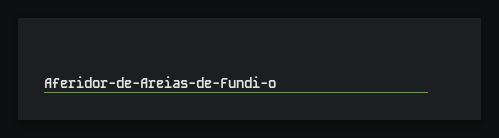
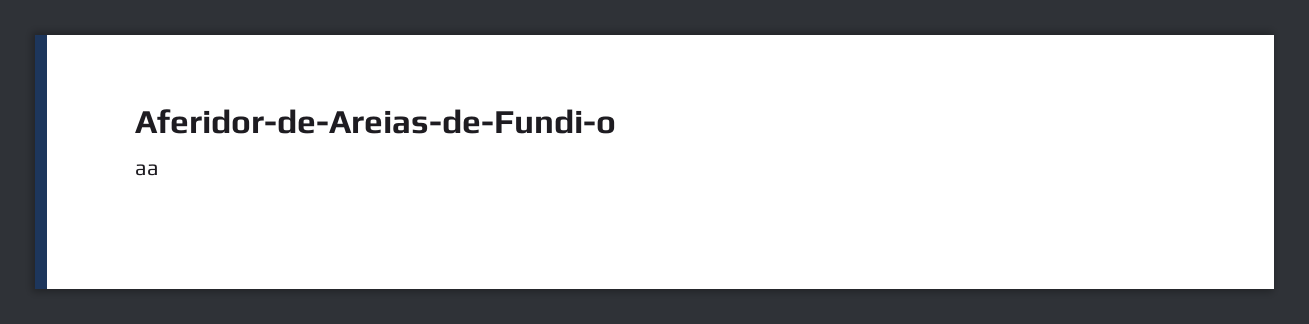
+ aa

